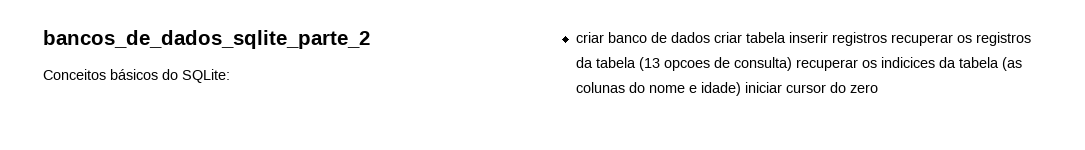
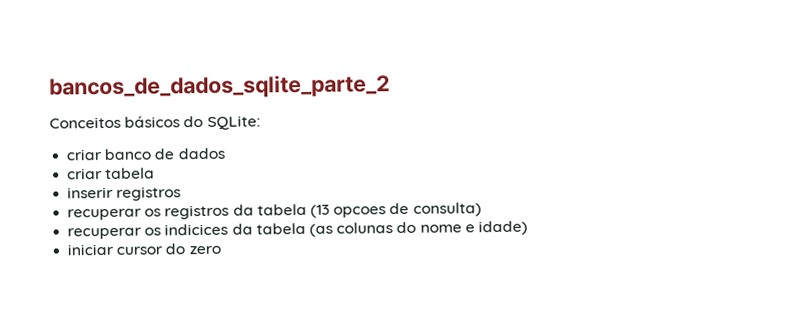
- criar banco de dados criar tabela inserir registros recuperar os registros da tabela (13 opcoes de consulta) recuperar os indicices da tabela (as colunas do nome e idade) iniciar cursor do zero
+ criar banco de dados
+ criar tabela
+ inserir registros
+ recuperar os registros da tabela (13 opcoes de consulta)
+ recuperar os indicices da tabela (as colunas do nome e idade)
+ iniciar cursor do zero

